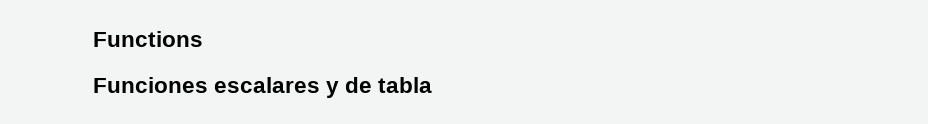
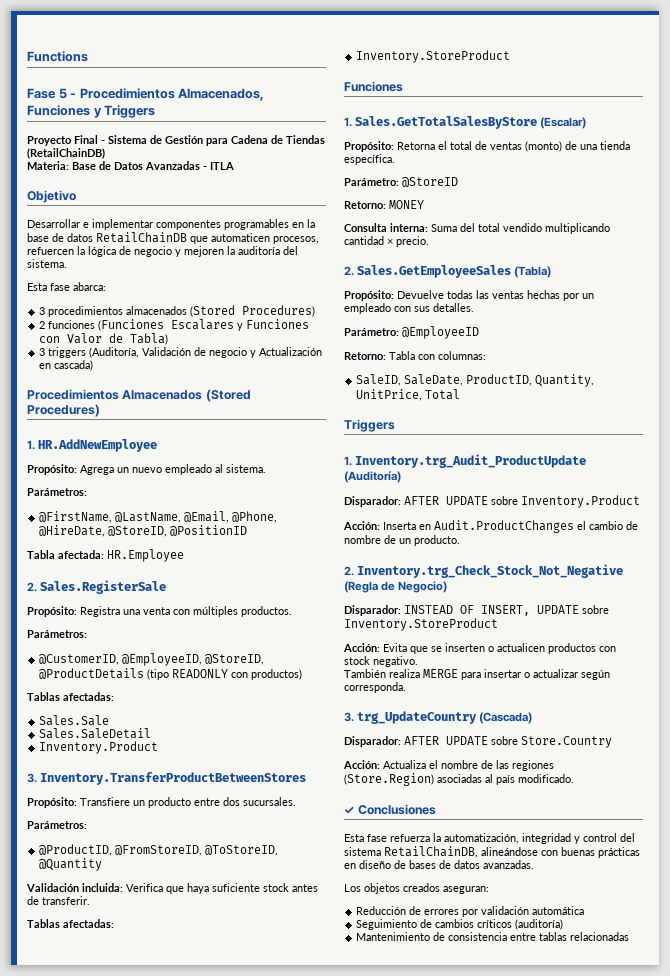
- Funciones escalares y de tabla
+ Fase 5 - Procedimientos Almacenados, Funciones y Triggers
+ Proyecto Final - Sistema de Gestión para Cadena de Tiendas (RetailChainDB)
+ Materia: Base de Datos Avanzadas - ITLA
+ Objetivo
+ Desarrollar e implementar componentes programables en la base de datos RetailChainDB que automaticen procesos, refuercen la lógica de negocio y mejoren la auditoría del sistema.
+ Esta fase abarca:
+ 3 procedimientos almacenados (Stored Procedures)
+ 2 funciones (Funciones Escalares y Funciones con Valor de Tabla)
+ 3 triggers (Auditoría, Validación de negocio y Actualización en cascada)
+ Procedimientos Almacenados (Stored Procedures)
+ 1. HR.AddNewEmployee
+ Propósito: Agrega un nuevo empleado al sistema.
+ Parámetros:
+ @FirstName, @LastName, @Email, @Phone, @HireDate, @StoreID, @PositionID
+ Tabla afectada: HR.Employee
+ 2. Sales.RegisterSale
+ Propósito: Registra una venta con múltiples productos.
+ Parámetros:
+ @CustomerID, @EmployeeID, @StoreID, @ProductDetails (tipo READONLY con productos)
+ Tablas afectadas:
+ Sales.Sale
+ Sales.SaleDetail
+ Inventory.Product
+ 3. Inventory.TransferProductBetweenStores
+ Propósito: Transfiere un producto entre dos sucursales.
+ Parámetros:
+ @ProductID, @FromStoreID, @ToStoreID, @Quantity
+ Validación incluida: Verifica que haya suficiente stock antes de transferir.
+ Tablas afectadas:
+ Inventory.StoreProduct
+ Funciones
+ 1. Sales.GetTotalSalesByStore (Escalar)
+ Propósito: Retorna el total de ventas (monto) de una tienda específica.
+ Parámetro: @StoreID
+ Retorno: MONEY
+ Consulta interna: Suma del total vendido multiplicando cantidad × precio.
+ 2. Sales.GetEmployeeSales (Tabla)
+ Propósito: Devuelve todas las ventas hechas por un empleado con sus detalles.
+ Parámetro: @EmployeeID
+ Retorno: Tabla con columnas:
+ SaleID, SaleDate, ProductID, Quantity, UnitPrice, Total
+ Triggers
+ 1. Inventory.trg_Audit_ProductUpdate (Auditoría)
+ Disparador: AFTER UPDATE sobre Inventory.Product
+ Acción: Inserta en Audit.ProductChanges el cambio de nombre de un producto.
+ 2. Inventory.trg_Check_Stock_Not_Negative (Regla de Negocio)
+ Disparador: INSTEAD OF INSERT, UPDATE sobre Inventory.StoreProduct
+ Acción: Evita que se inserten o actualicen productos con stock negativo.
+ También realiza MERGE para insertar o actualizar según corresponda.
+ 3. trg_UpdateCountry (Cascada)
+ Disparador: AFTER UPDATE sobre Store.Country
+ Acción: Actualiza el nombre de las regiones (Store.Region) asociadas al país modificado.
+ ✓ Conclusiones
+ Esta fase refuerza la automatización, integridad y control del sistema RetailChainDB, alineándose con buenas prácticas en diseño de bases de datos avanzadas.
+ Los objetos creados aseguran:
+ Reducción de errores por validación automática
+ Seguimiento de cambios críticos (auditoría)
+ Mantenimiento de consistencia entre tablas relacionadas

